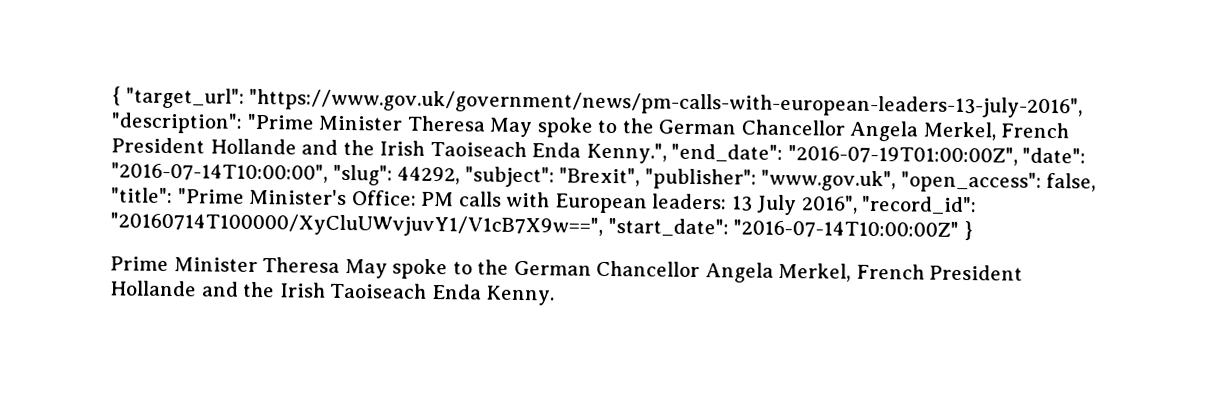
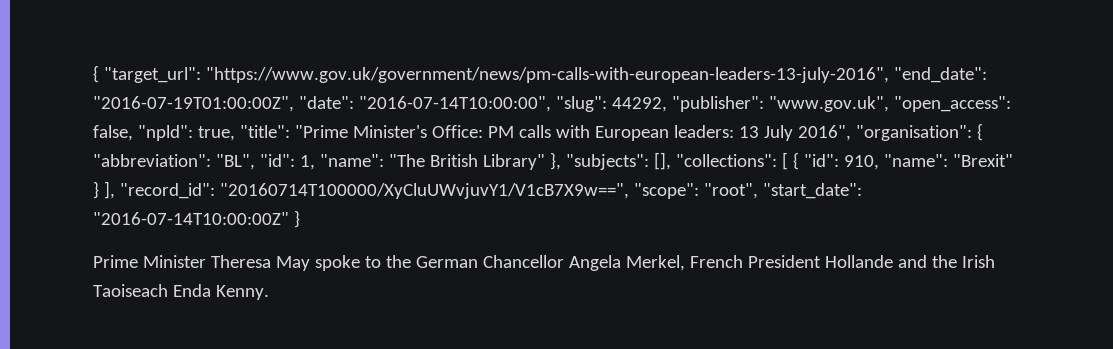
- { "target_url": "https://www.gov.uk/government/news/pm-calls-with-european-leaders-13-july-2016", "description": "Prime Minister Theresa May spoke to the German Chancellor Angela Merkel, French President Hollande and the Irish Taoiseach Enda Kenny.", "end_date": "2016-07-19T01:00:00Z", "date": "2016-07-14T10:00:00", "slug": 44292, "subject": "Brexit", "publisher": "www.gov.uk", "open_access": false, "title": "Prime Minister's Office: PM calls with European leaders: 13 July 2016", "record_id": "20160714T100000/XyCluUWvjuvY1/V1cB7X9w==", "start_date": "2016-07-14T10:00:00Z" }
+ { "target_url": "https://www.gov.uk/government/news/pm-calls-with-european-leaders-13-july-2016", "end_date": "2016-07-19T01:00:00Z", "date": "2016-07-14T10:00:00", "slug": 44292, "publisher": "www.gov.uk", "open_access": false, "npld": true, "title": "Prime Minister's Office: PM calls with European leaders: 13 July 2016", "organisation": { "abbreviation": "BL", "id": 1, "name": "The British Library" }, "subjects": [], "collections": [ { "id": 910, "name": "Brexit" } ], "record_id": "20160714T100000/XyCluUWvjuvY1/V1cB7X9w==", "scope": "root", "start_date": "2016-07-14T10:00:00Z" }

